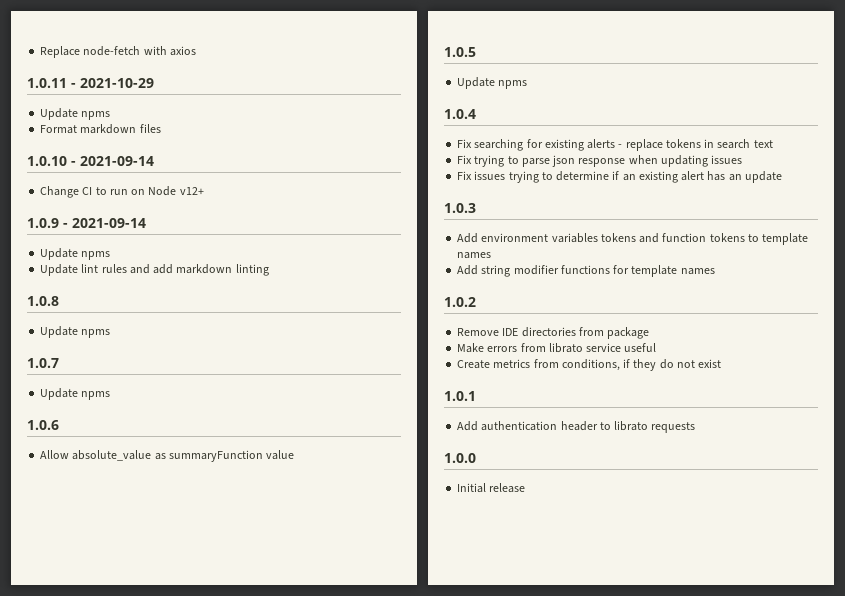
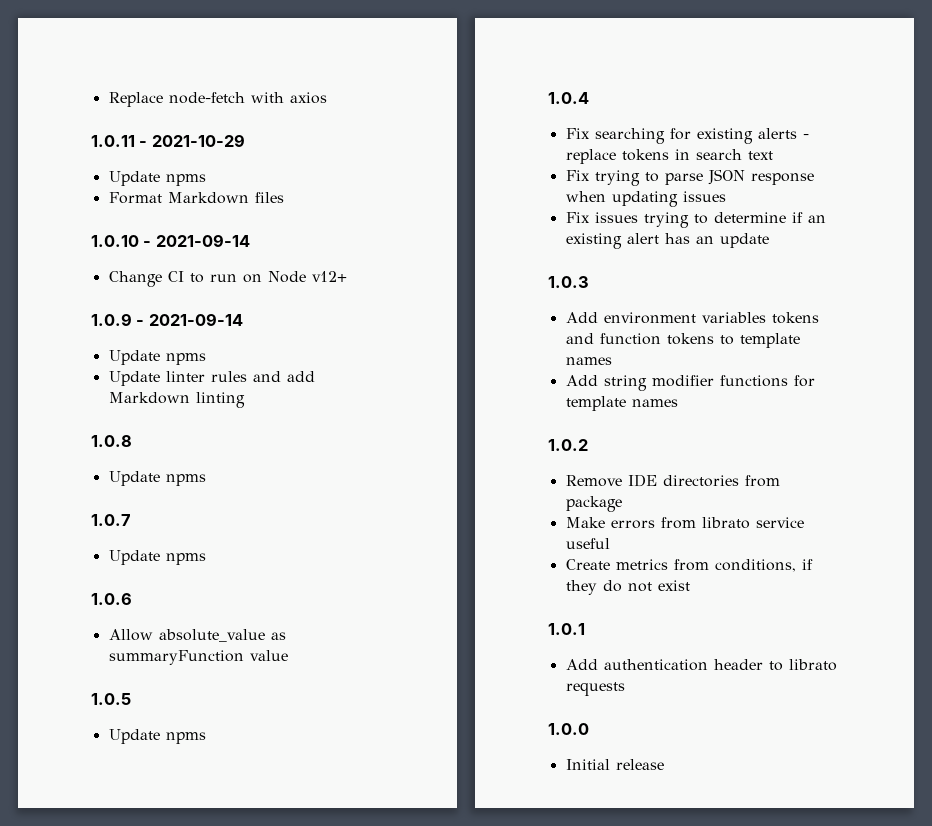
- Format markdown files
+ Format Markdown files
- Update lint rules and add markdown linting
+ Update linter rules and add Markdown linting
- Fix trying to parse json response when updating issues
+ Fix trying to parse JSON response when updating issues

